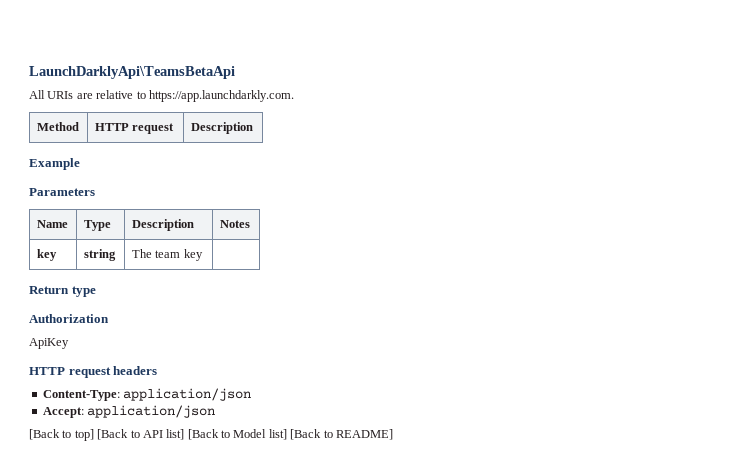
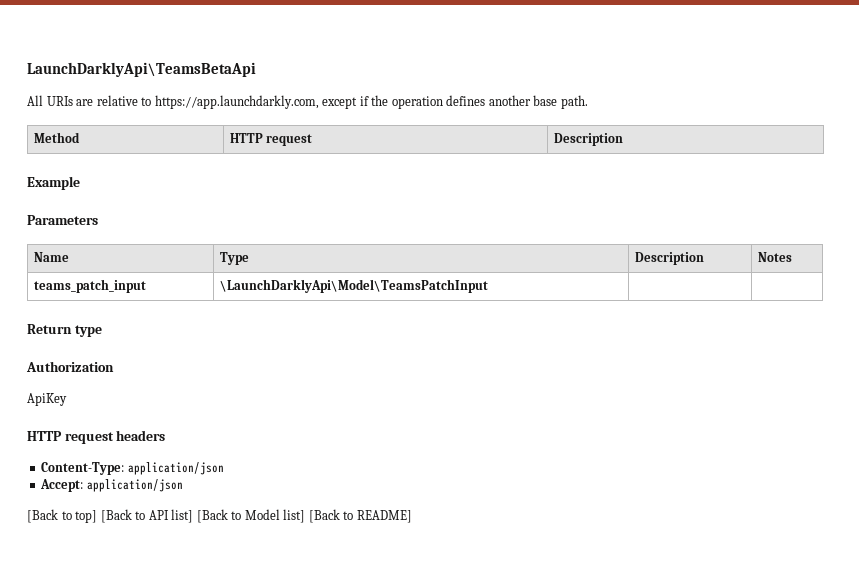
- All URIs are relative to https://app.launchdarkly.com.
+ All URIs are relative to https://app.launchdarkly.com, except if the operation defines another base path.
- key | string | The team key |
+ teams_patch_input | \LaunchDarklyApi\Model\TeamsPatchInput | |

